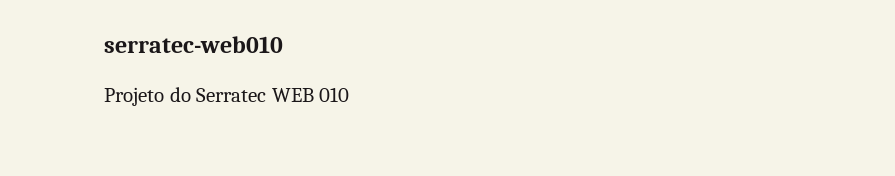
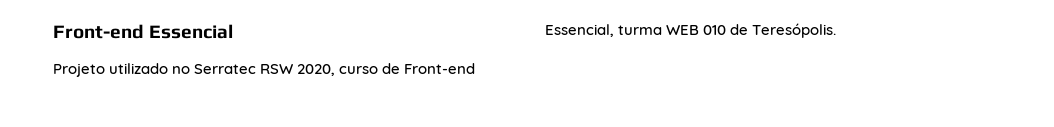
- serratec-web010
+ Front-end Essencial
- Projeto do Serratec WEB 010
+ Projeto utilizado no Serratec RSW 2020, curso de Front-end Essencial, turma WEB 010 de Teresópolis.

